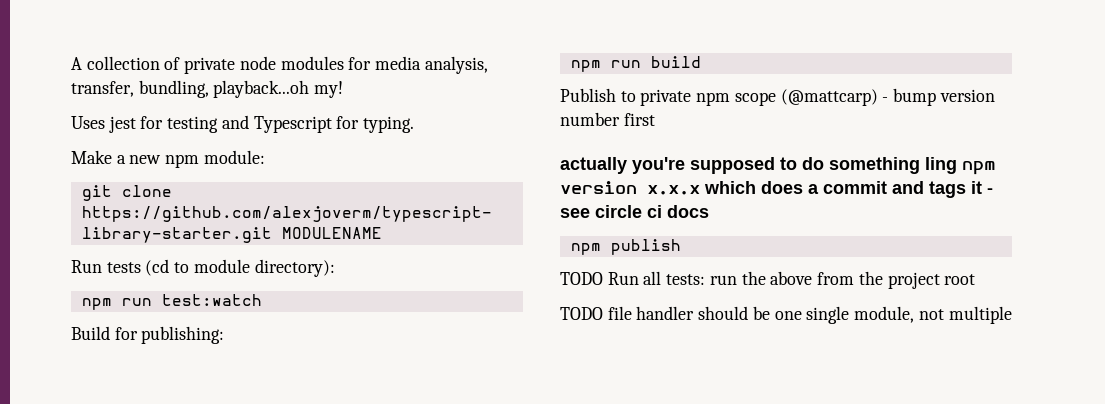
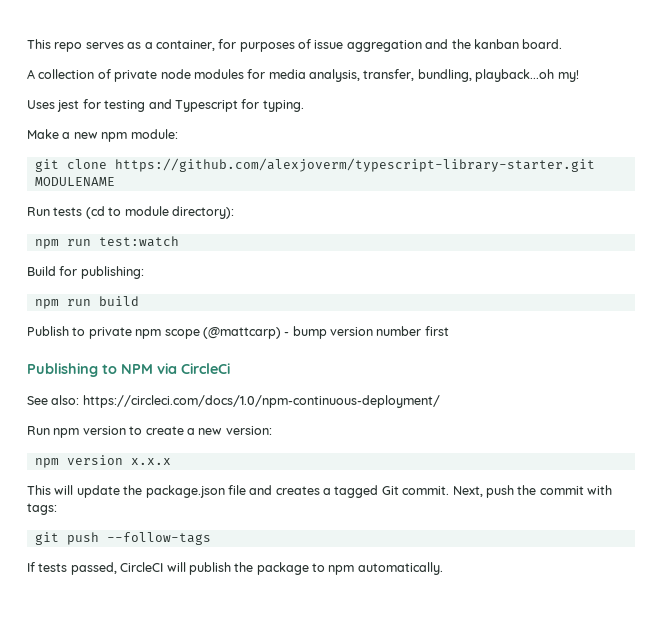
+ This repo serves as a container, for purposes of issue aggregation and the kanban board.
- actually you're supposed to do something ling npm version x.x.x which does a commit and tags it - see circle ci docs
- npm publish
- TODO Run all tests: run the above from the project root
- TODO file handler should be one single module, not multiple
+ Publishing to NPM via CircleCi
+ See also: https://circleci.com/docs/1.0/npm-continuous-deployment/
+ Run npm version to create a new version:
+ npm version x.x.x
+ This will update the package.json file and creates a tagged Git commit. Next, push the commit with tags:
+ git push --follow-tags
+ If tests passed, CircleCI will publish the package to npm automatically.

